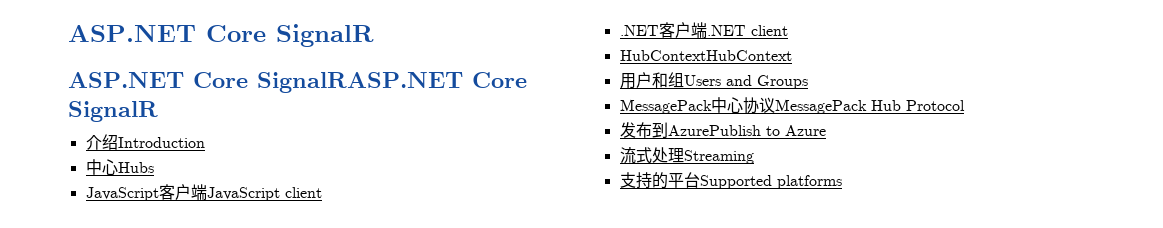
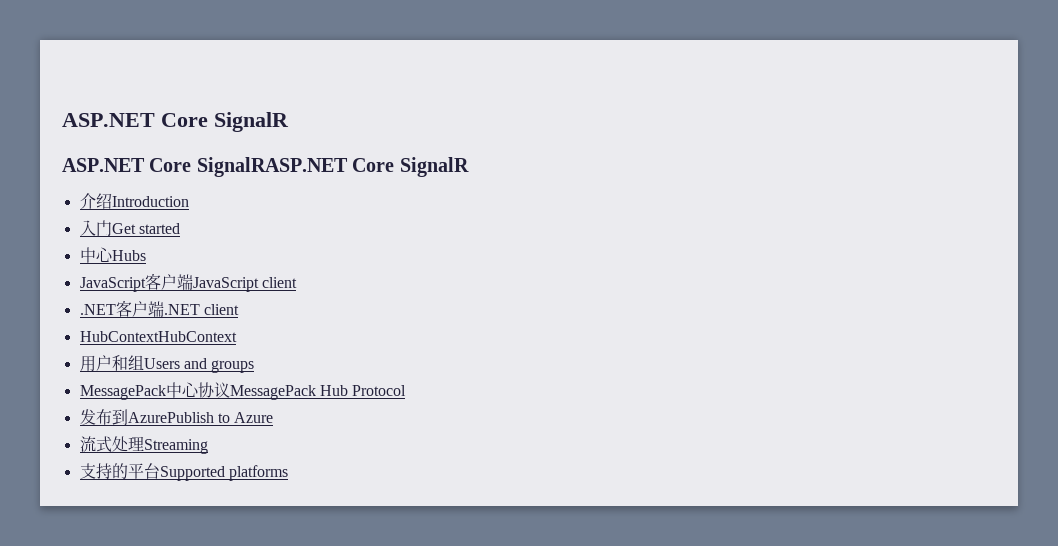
+ 入门Get started
- 用户和组Users and Groups
+ 用户和组Users and groups

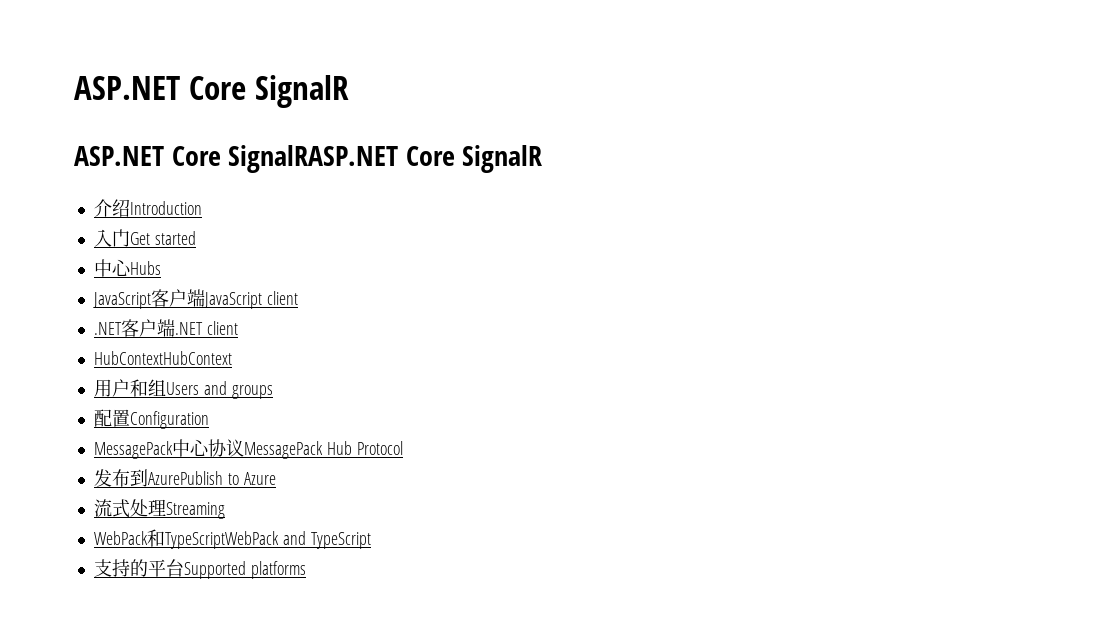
+ 配置Configuration
+ WebPack和TypeScriptWebPack and TypeScript

